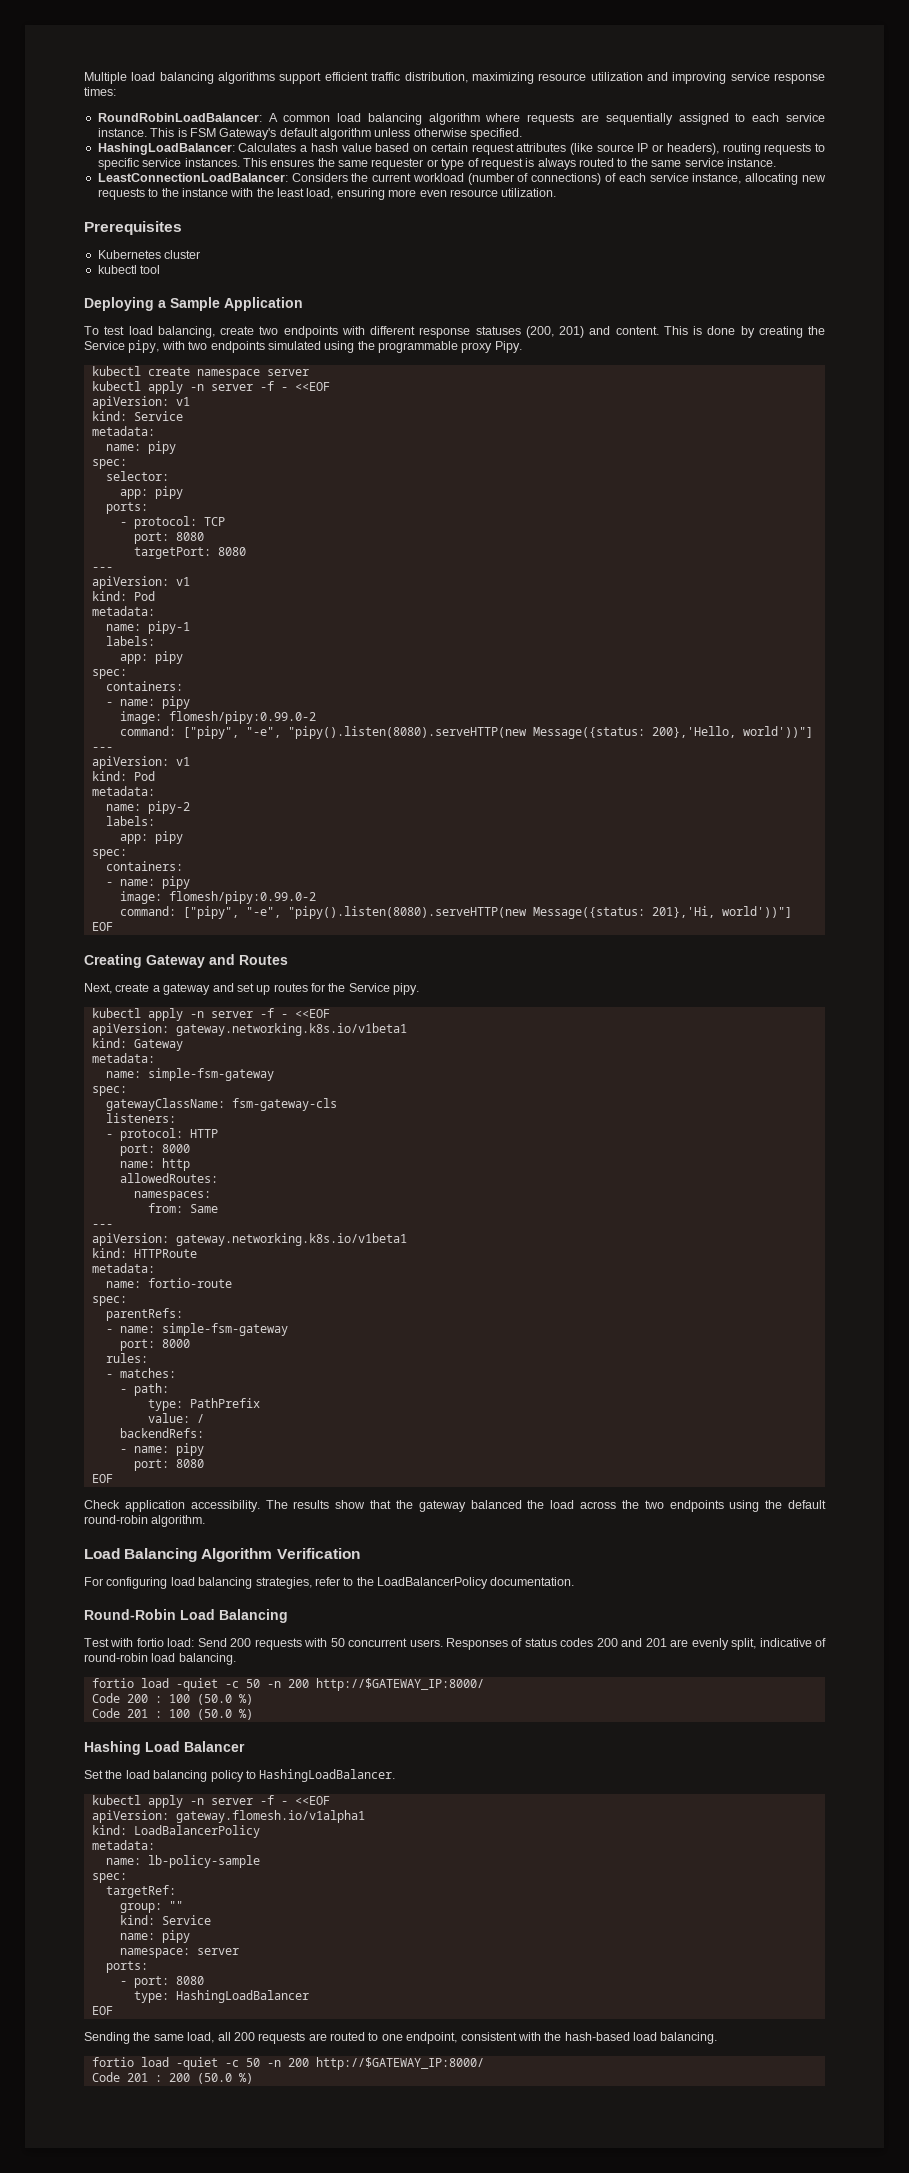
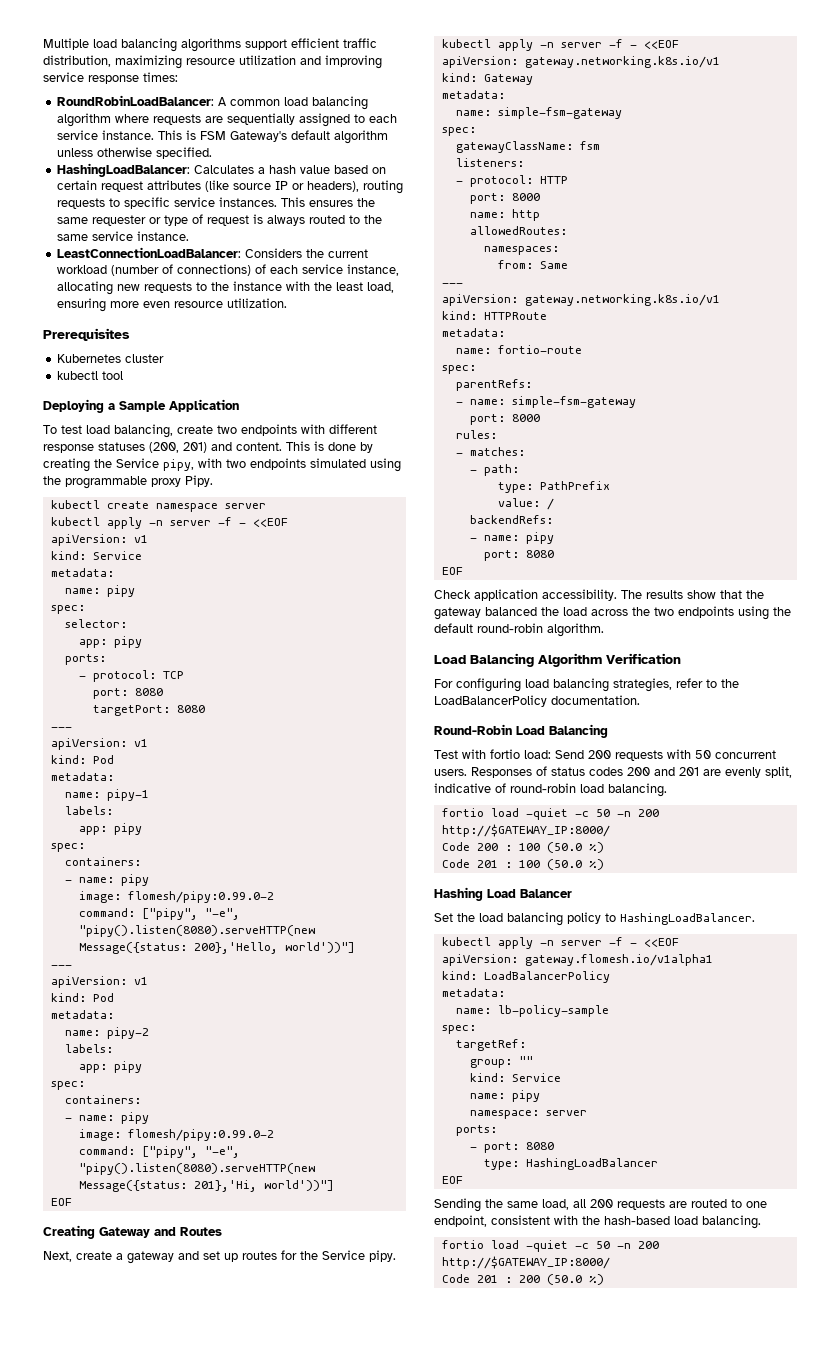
  Next, create a gateway and set up routes for the Service pipy.
  kubectl apply -n server -f - <<EOF
- apiVersion: gateway.networking.k8s.io/v1beta1
+ apiVersion: gateway.networking.k8s.io/v1
- gatewayClassName: fsm-gateway-cls
+ gatewayClassName: fsm
  from: Same
  ---
- apiVersion: gateway.networking.k8s.io/v1beta1
+ apiVersion: gateway.networking.k8s.io/v1

